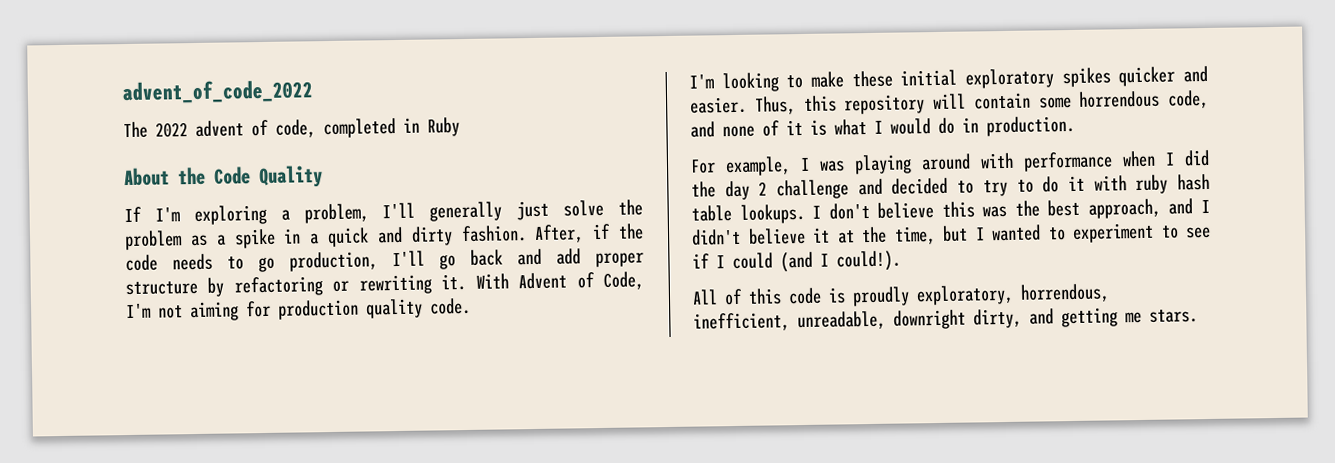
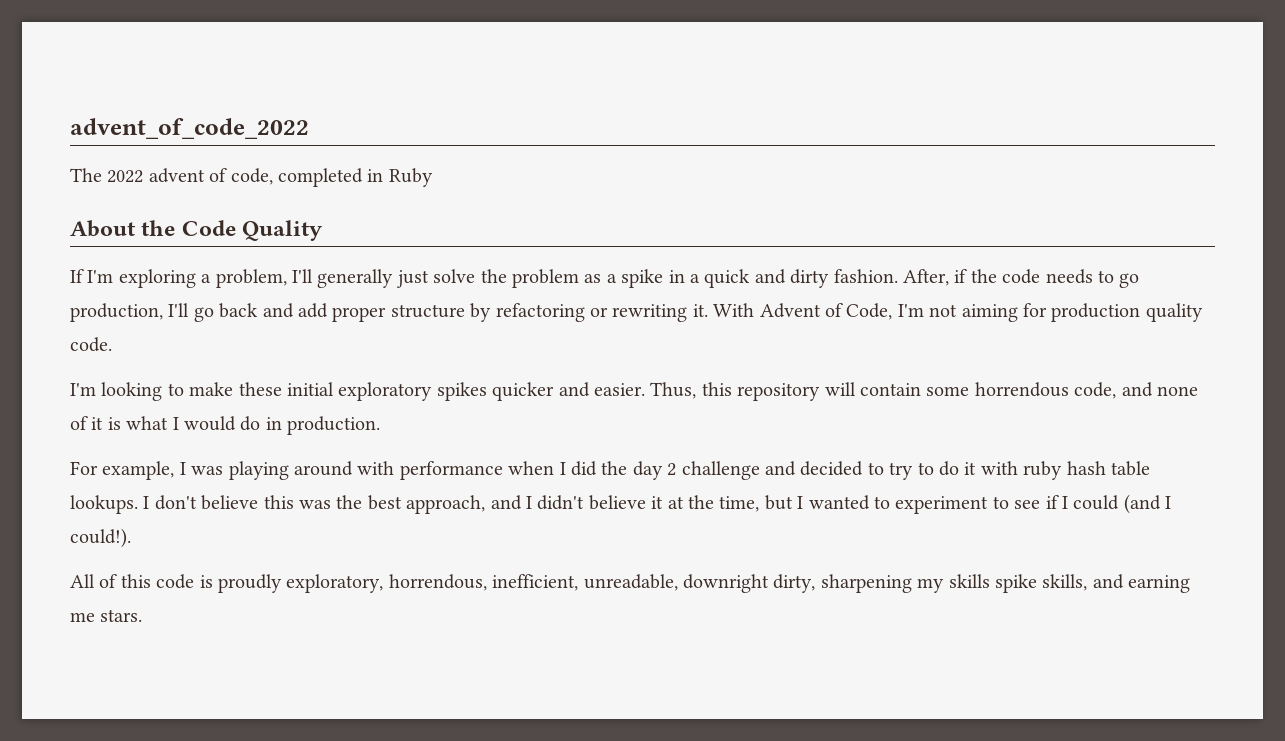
- All of this code is proudly exploratory, horrendous, inefficient, unreadable, downright dirty, and getting me stars.
+ All of this code is proudly exploratory, horrendous, inefficient, unreadable, downright dirty, sharpening my skills spike skills, and earning me stars.

